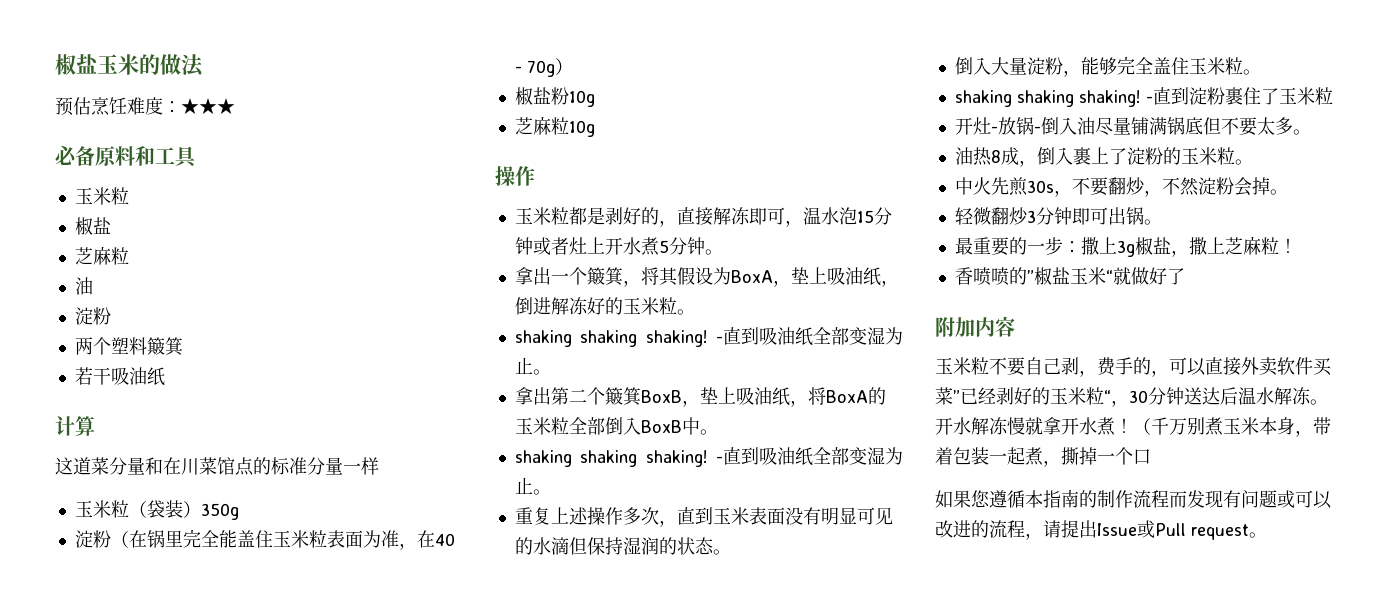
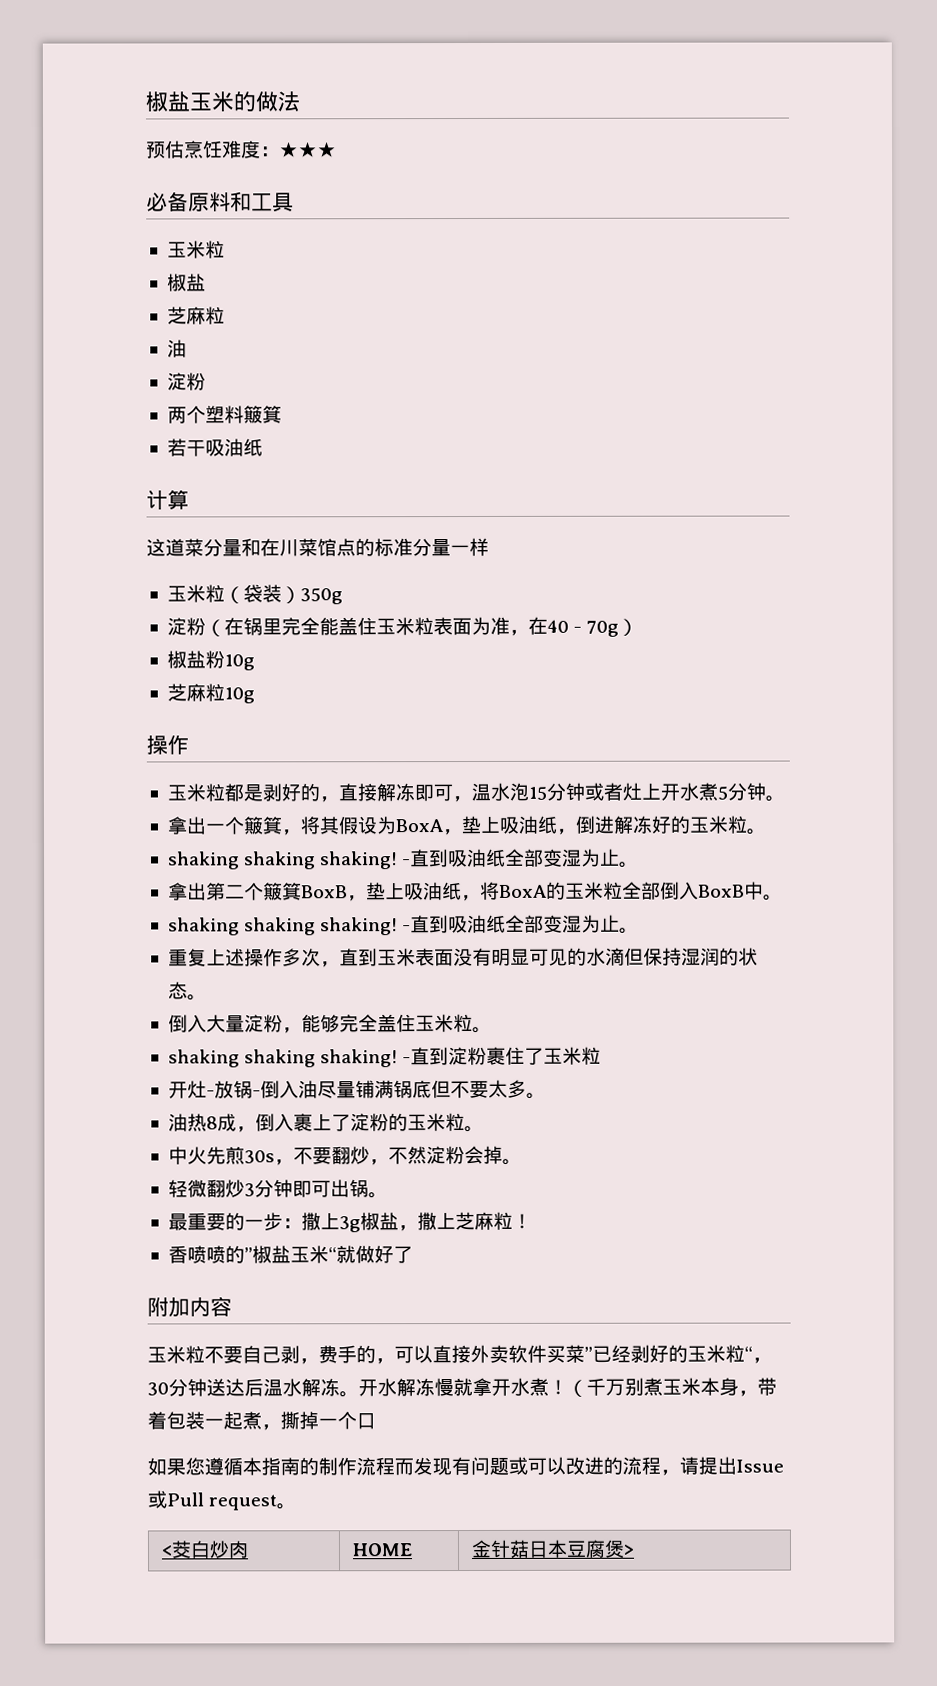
+ <茭白炒肉 | HOME | 金针菇日本豆腐煲>

